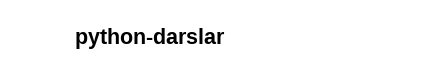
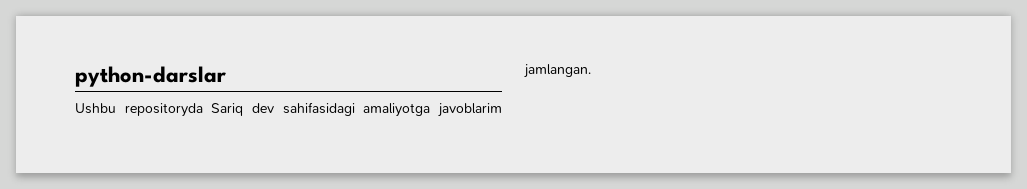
+ Ushbu repositoryda Sariq dev sahifasidagi amaliyotga javoblarim jamlangan.

